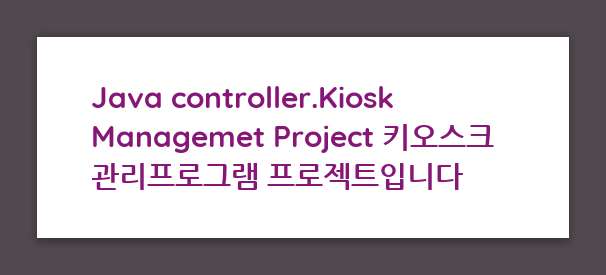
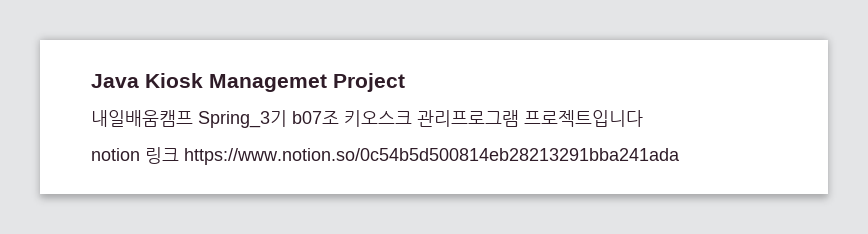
- Java controller.Kiosk Managemet Project 키오스크 관리프로그램 프로젝트입니다
+ Java Kiosk Managemet Project
+ 내일배움캠프 Spring_3기 b07조 키오스크 관리프로그램 프로젝트입니다
+ notion 링크 https://www.notion.so/0c54b5d500814eb28213291bba241ada

